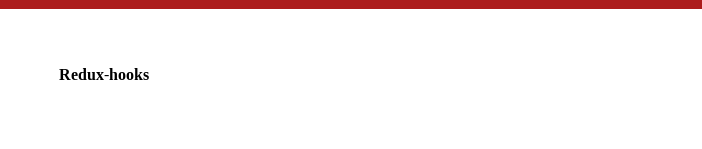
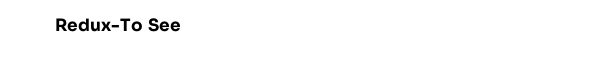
- Redux-hooks
+ Redux-To See

